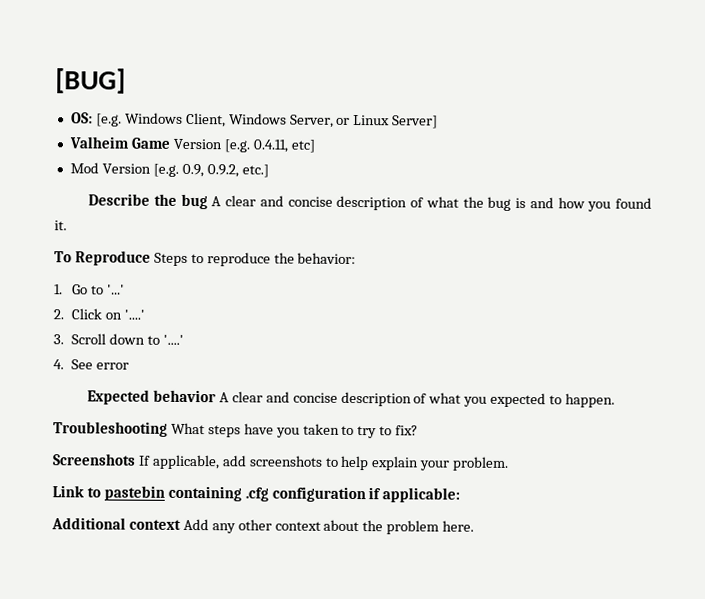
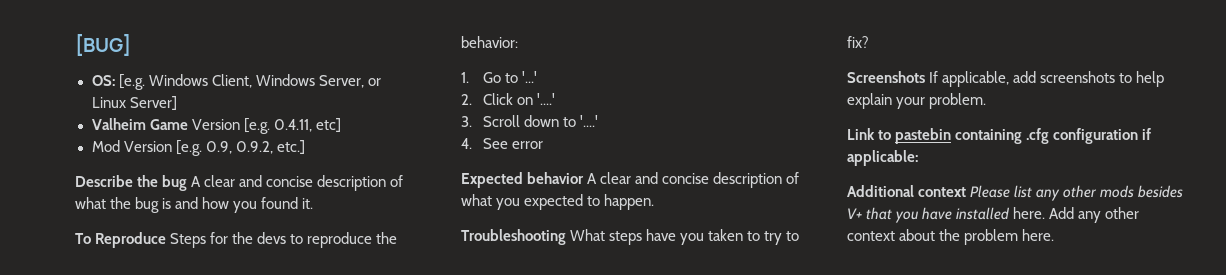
- To Reproduce Steps to reproduce the behavior:
+ To Reproduce Steps for the devs to reproduce the behavior:
- Additional context Add any other context about the problem here.
+ Additional context Please list any other mods besides V+ that you have installed here. Add any other context about the problem here.

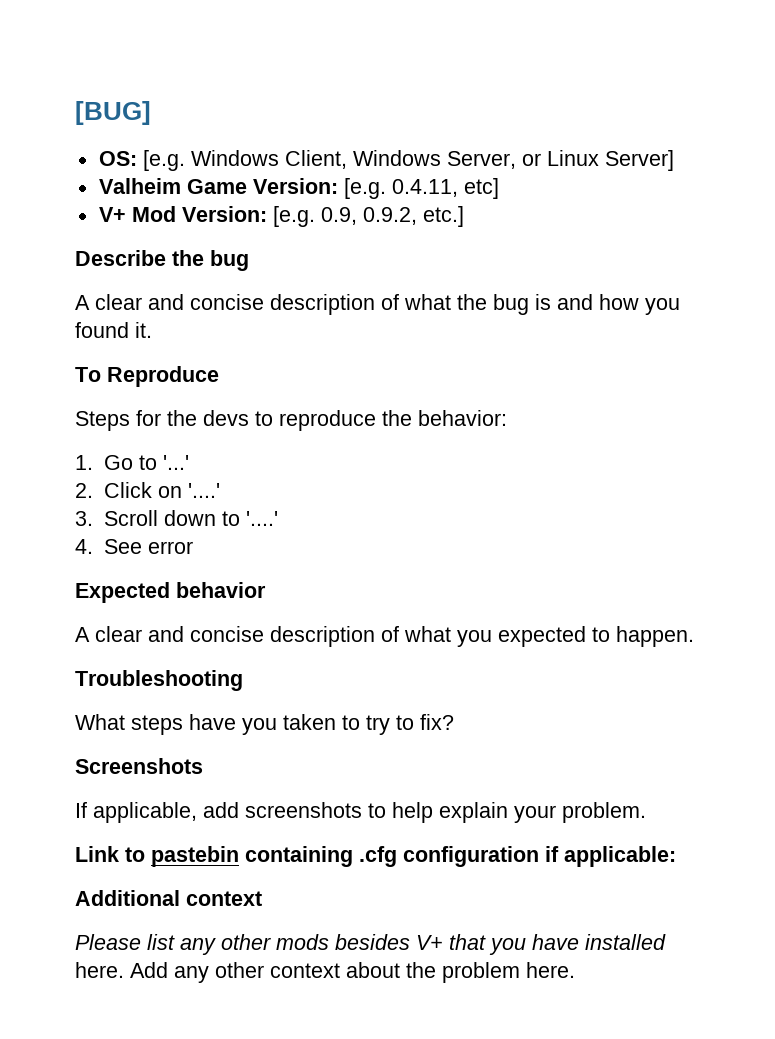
- Valheim Game Version [e.g. 0.4.11, etc]
+ Valheim Game Version: [e.g. 0.4.11, etc]
- Mod Version [e.g. 0.9, 0.9.2, etc.]
+ V+ Mod Version: [e.g. 0.9, 0.9.2, etc.]
- Describe the bug A clear and concise description of what the bug is and how you found it.
+ Describe the bug
+ A clear and concise description of what the bug is and how you found it.
- To Reproduce Steps for the devs to reproduce the behavior:
+ To Reproduce
+ Steps for the devs to reproduce the behavior:
- Expected behavior A clear and concise description of what you expected to happen.
+ Expected behavior
+ A clear and concise description of what you expected to happen.
- Troubleshooting What steps have you taken to try to fix?
+ Troubleshooting
+ What steps have you taken to try to fix?
- Screenshots If applicable, add screenshots to help explain your problem.
+ Screenshots
+ If applicable, add screenshots to help explain your problem.
- Additional context Please list any other mods besides V+ that you have installed here.
+ Additional context
+ Please list any other mods besides V+ that you have installed here.

